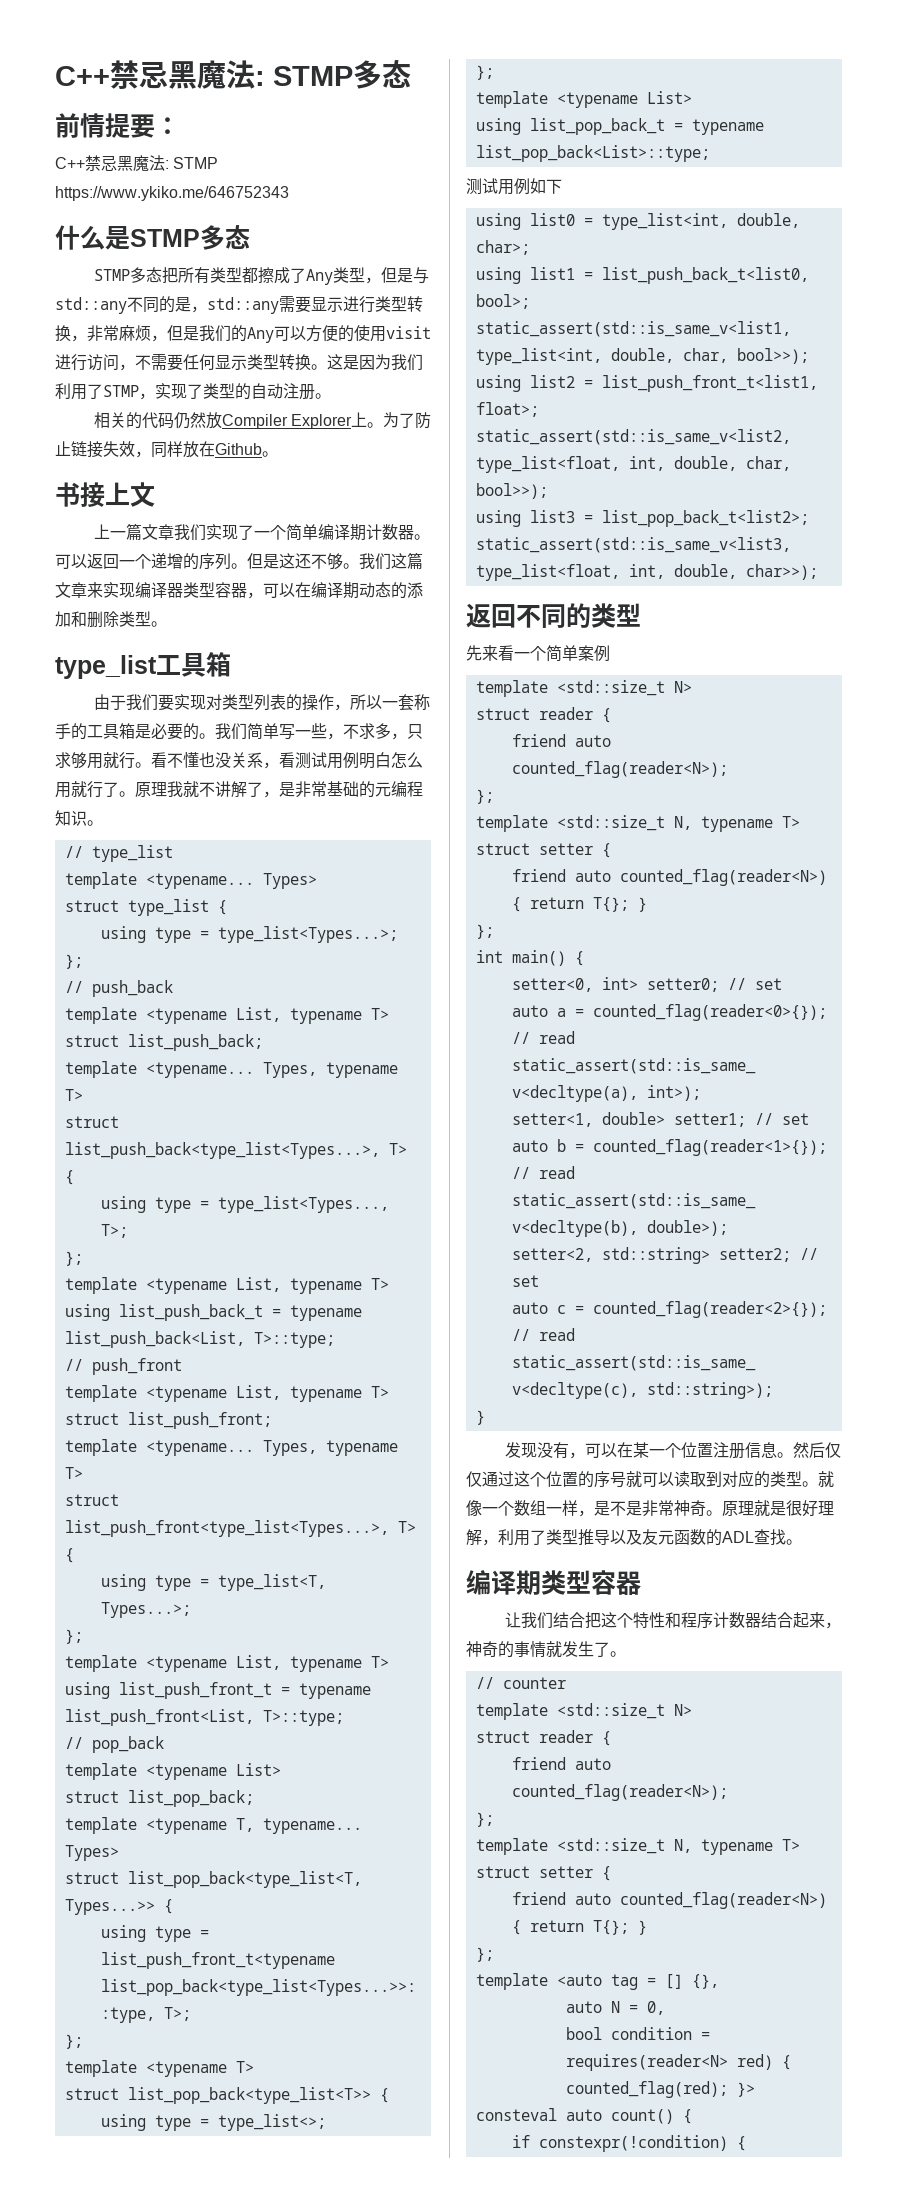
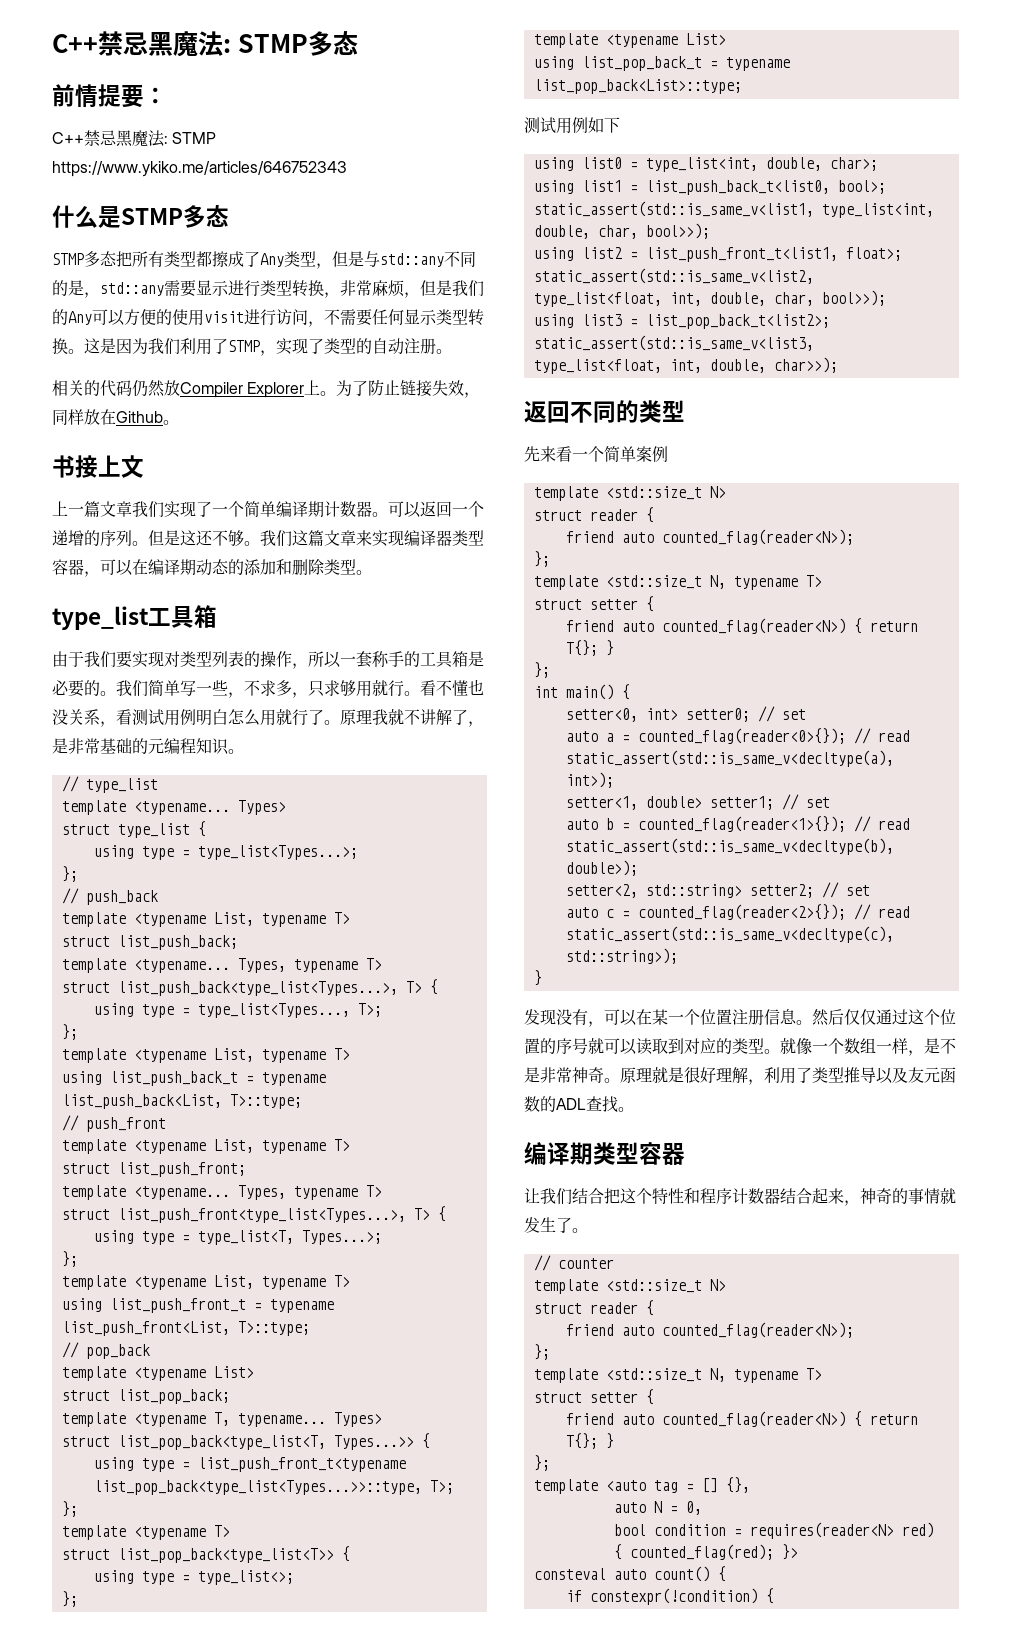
- C++禁忌黑魔法: STMP https://www.ykiko.me/646752343
+ C++禁忌黑魔法: STMP https://www.ykiko.me/articles/646752343

